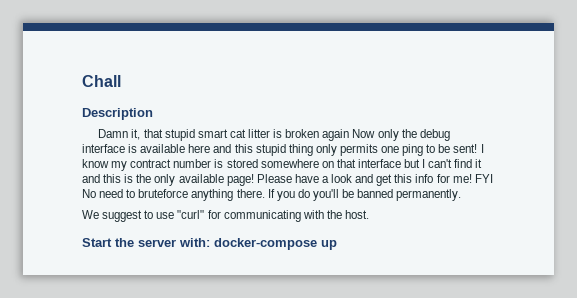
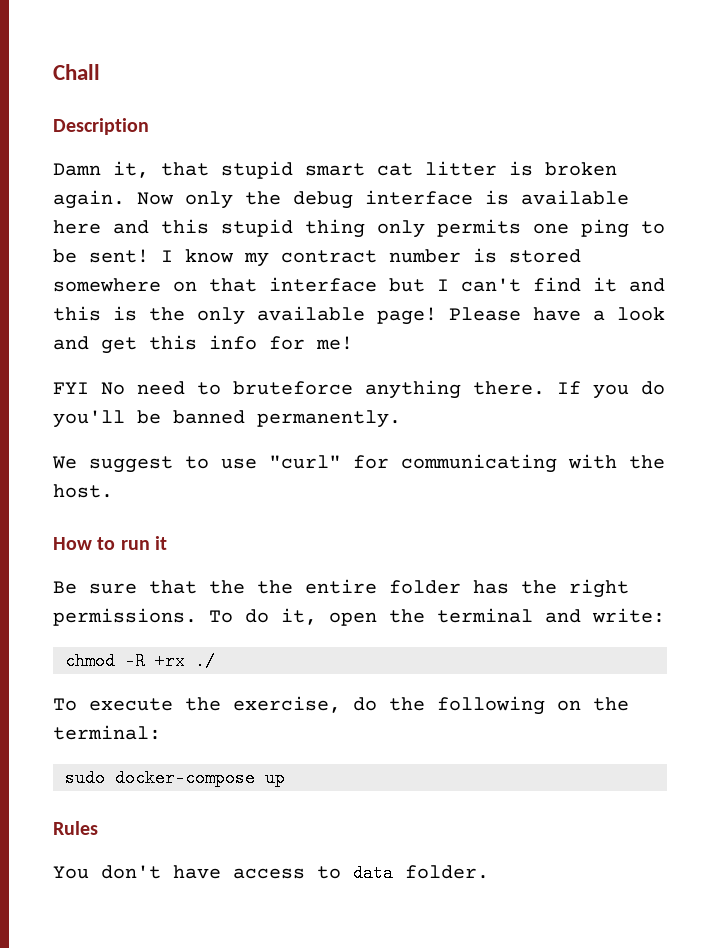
- Damn it, that stupid smart cat litter is broken again Now only the debug interface is available here and this stupid thing only permits one ping to be sent!
+ Damn it, that stupid smart cat litter is broken again. Now only the debug interface is available here and this stupid thing only permits one ping to be sent!
- Please have a look and get this info for me! FYI No need to bruteforce anything there.
+ Please have a look and get this info for me!
+ FYI No need to bruteforce anything there.
- Start the server with: docker-compose up
+ How to run it
+ Be sure that the the entire folder has the right permissions. To do it, open the terminal and write:
+ chmod -R +rx ./
+ To execute the exercise, do the following on the terminal:
+ sudo docker-compose up
+ Rules
+ You don't have access to data folder.

